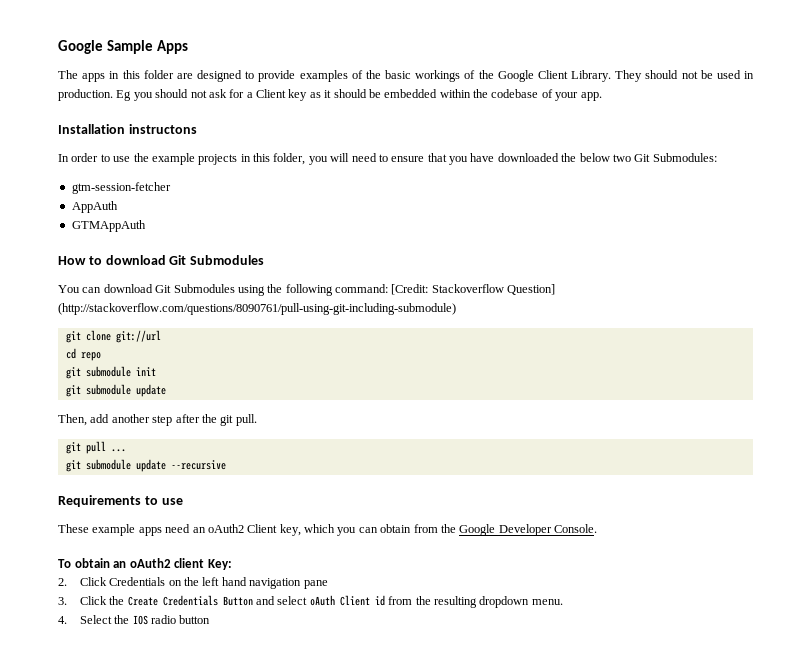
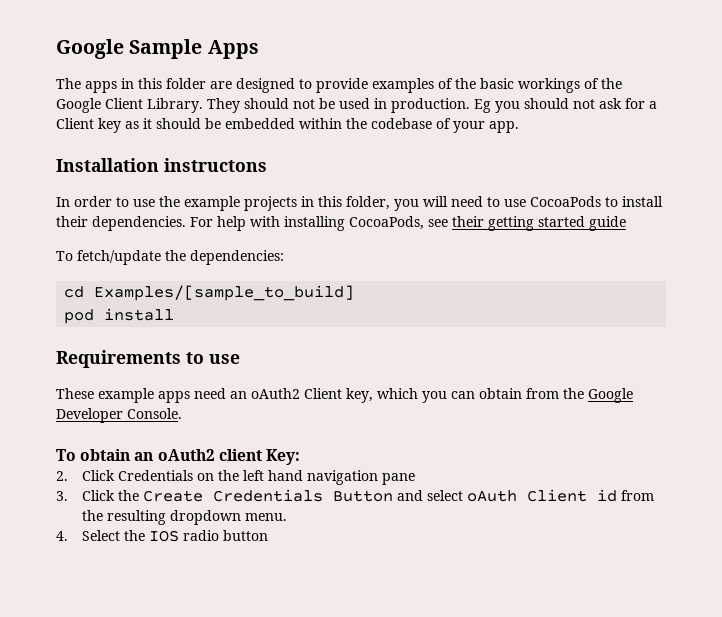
- In order to use the example projects in this folder, you will need to ensure that you have downloaded the below two Git Submodules:
- gtm-session-fetcher
- AppAuth
- GTMAppAuth
- How to download Git Submodules
- You can download Git Submodules using the following command: [Credit: Stackoverflow Question] (http://stackoverflow.com/questions/8090761/pull-using-git-including-submodule)
- git clone git://url
- cd repo
- git submodule init
- git submodule update
- Then, add another step after the git pull.
- git pull ...
- git submodule update --recursive
+ In order to use the example projects in this folder, you will need to use CocoaPods to install their dependencies. For help with installing CocoaPods, see their getting started guide
+ To fetch/update the dependencies:
+ cd Examples/[sample_to_build]
+ pod install

